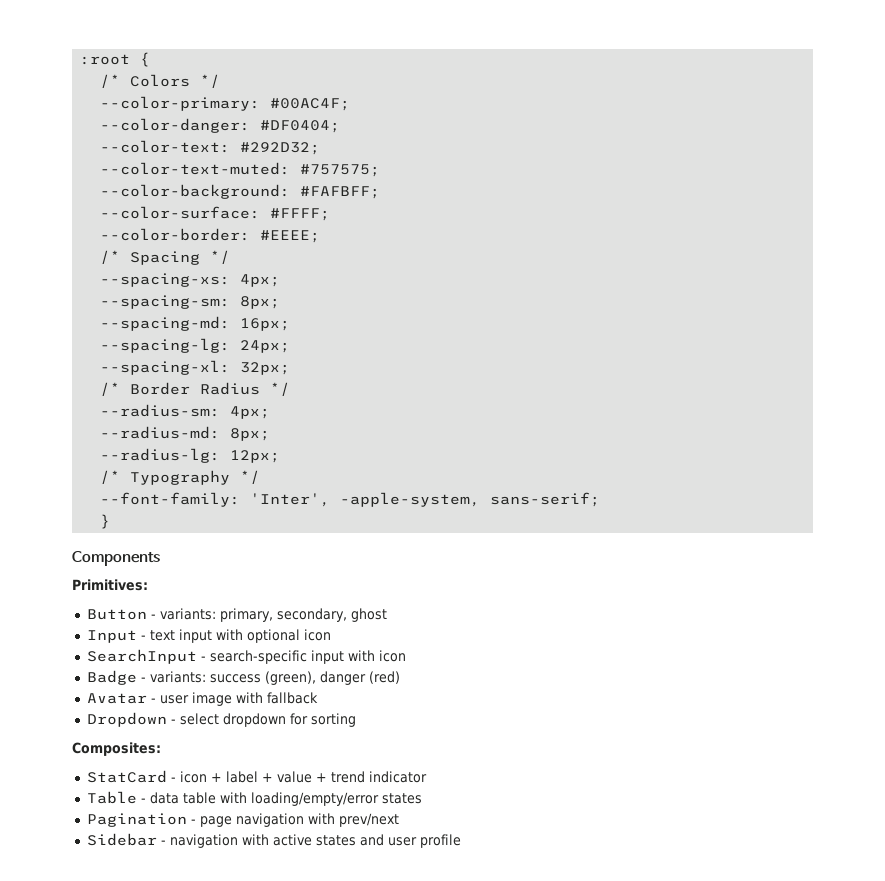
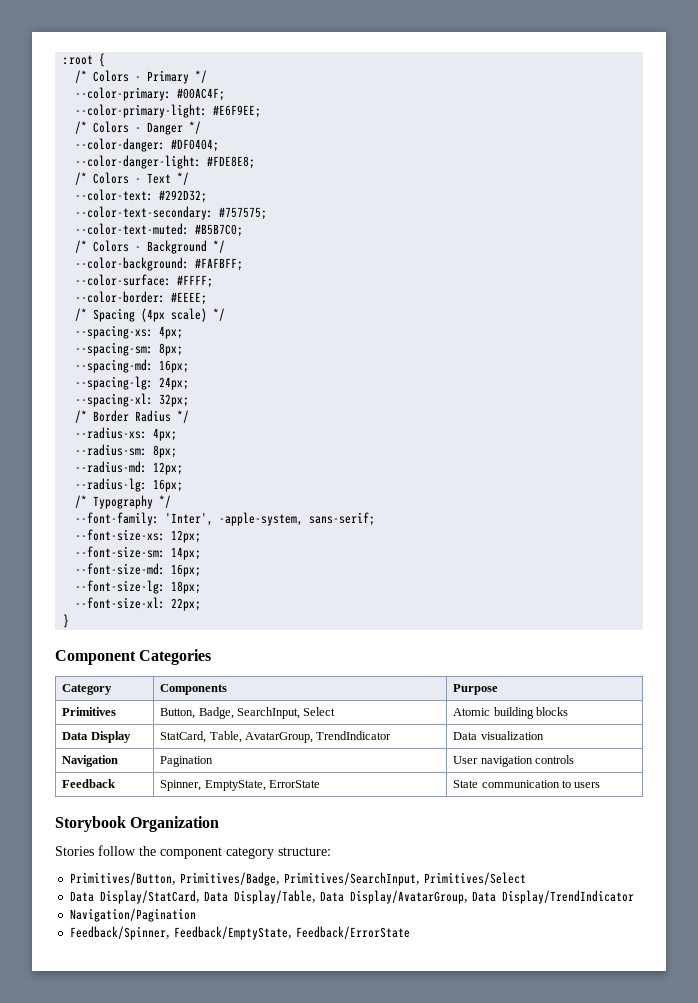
- /* Colors */
+ /* Colors - Primary */
+ --color-primary-light: #E6F9EE;
+ /* Colors - Danger */
  --color-danger: #DF0404;
+ --color-danger-light: #FDE8E8;
+ /* Colors - Text */
+ --color-text-secondary: #757575;
- --color-text-muted: #757575;
+ --color-text-muted: #B5B7C0;
+ /* Colors - Background */
- /* Spacing */
+ /* Spacing (4px scale) */
- --radius-sm: 4px;
- --radius-md: 8px;
+ --radius-xs: 4px;
+ --radius-sm: 8px;
+ --radius-md: 12px;
- --radius-lg: 12px;
+ --radius-lg: 16px;
+ --font-size-xs: 12px;
+ --font-size-sm: 14px;
+ --font-size-md: 16px;
+ --font-size-lg: 18px;
+ --font-size-xl: 22px;
  }
- Components
- Primitives:
- Button - variants: primary, secondary, ghost
- Input - text input with optional icon
- SearchInput - search-specific input with icon
- Badge - variants: success (green), danger (red)
- Avatar - user image with fallback
- Dropdown - select dropdown for sorting
- Composites:
- StatCard - icon + label + value + trend indicator
- Table - data table with loading/empty/error states
- Pagination - page navigation with prev/next
- Sidebar - navigation with active states and user profile
+ Component Categories
+ Category | Components | Purpose
+ Primitives | Button, Badge, SearchInput, Select | Atomic building blocks
+ Data Display | StatCard, Table, AvatarGroup, TrendIndicator | Data visualization
+ Navigation | Pagination | User navigation controls
+ Feedback | Spinner, EmptyState, ErrorState | State communication to users
+ Storybook Organization
+ Stories follow the component category structure:
+ Primitives/Button, Primitives/Badge, Primitives/SearchInput, Primitives/Select
+ Data Display/StatCard, Data Display/Table, Data Display/AvatarGroup, Data Display/TrendIndicator
+ Navigation/Pagination
+ Feedback/Spinner, Feedback/EmptyState, Feedback/ErrorState

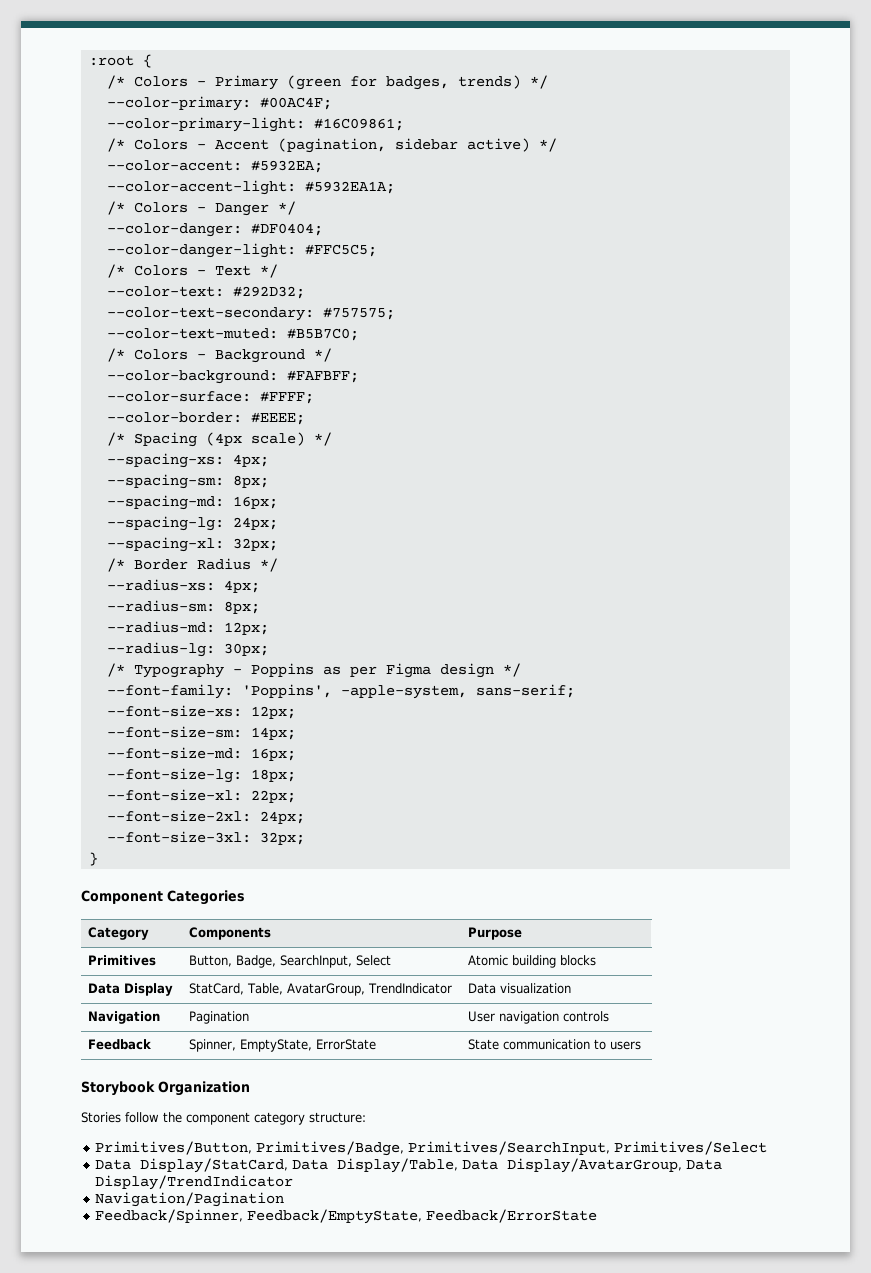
- /* Colors - Primary */
+ /* Colors - Primary (green for badges, trends) */
- --color-primary-light: #E6F9EE;
+ --color-primary-light: #16C09861;
+ /* Colors - Accent (pagination, sidebar active) */
+ --color-accent: #5932EA;
+ --color-accent-light: #5932EA1A;
- --color-danger-light: #FDE8E8;
+ --color-danger-light: #FFC5C5;
- --radius-lg: 16px;
+ --radius-lg: 30px;
- /* Typography */
+ /* Typography - Poppins as per Figma design */
- --font-family: 'Inter', -apple-system, sans-serif;
+ --font-family: 'Poppins', -apple-system, sans-serif;
+ --font-size-2xl: 24px;
+ --font-size-3xl: 32px;

